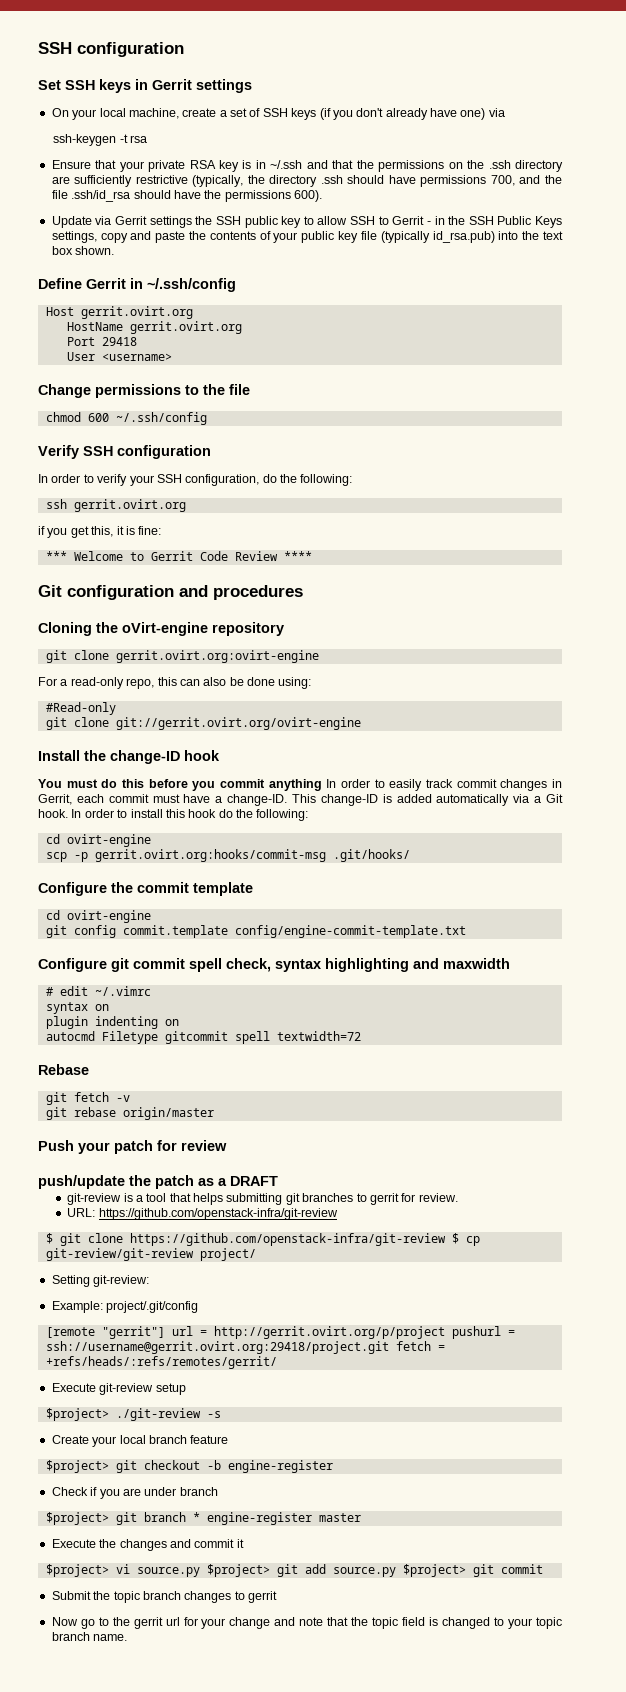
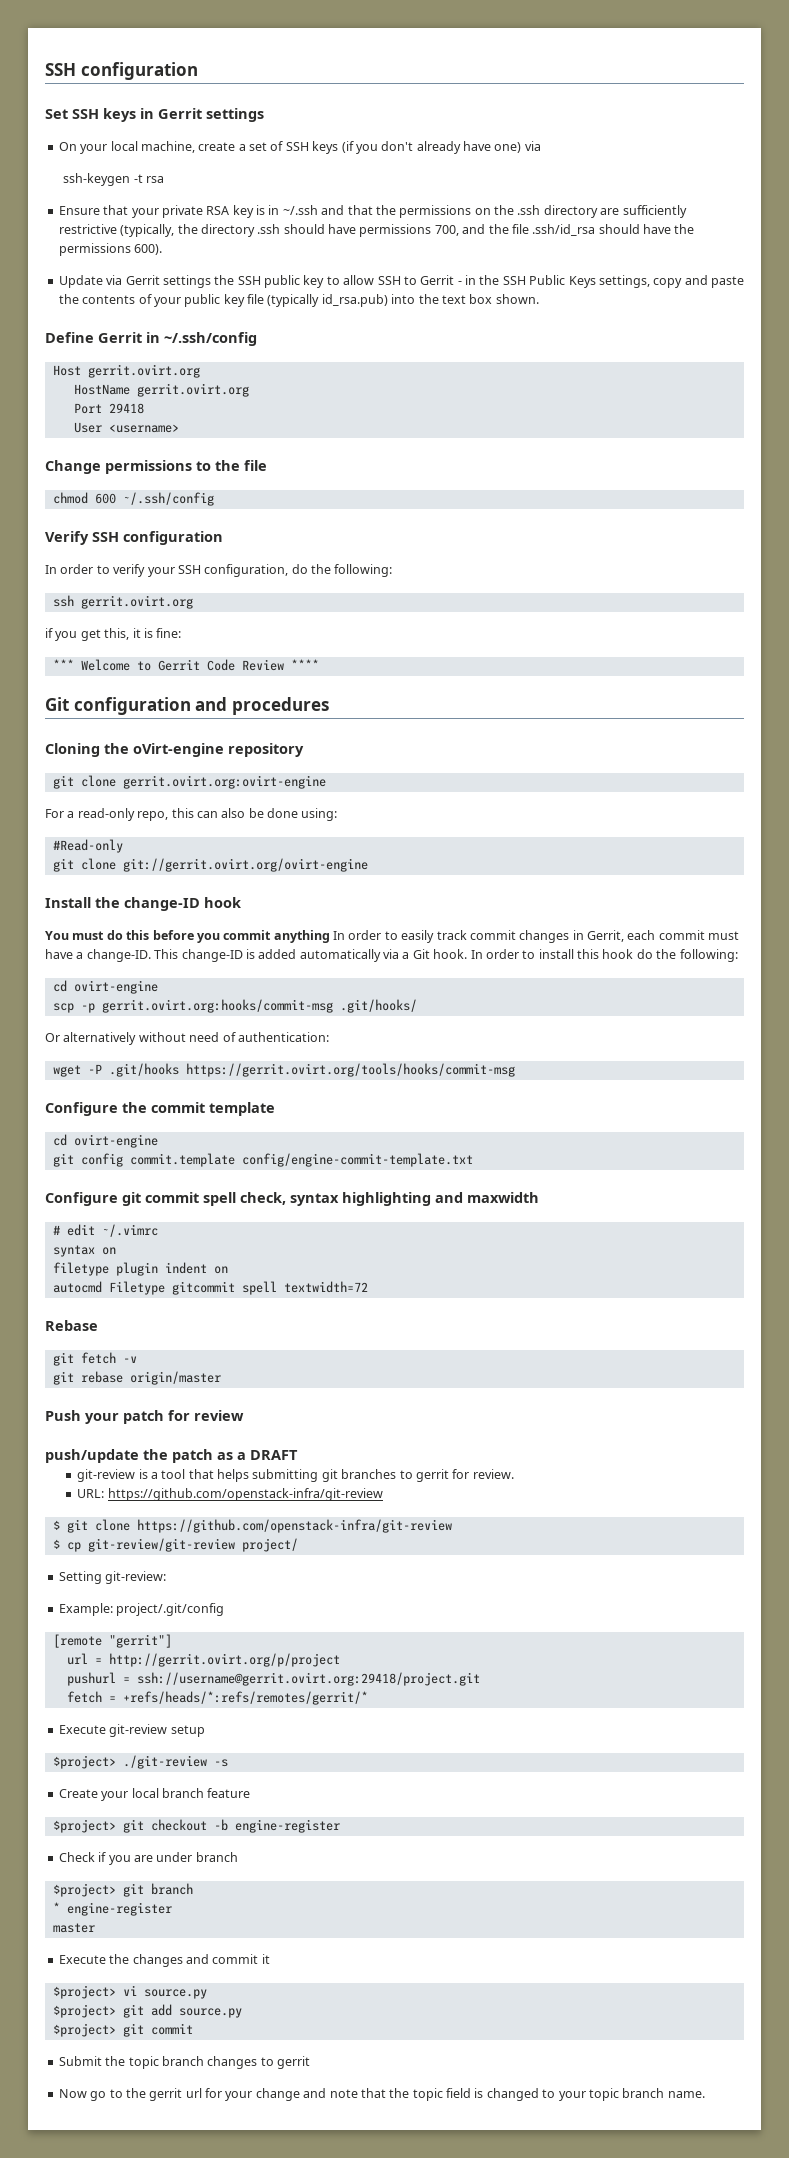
+ Or alternatively without need of authentication:
+ wget -P .git/hooks https://gerrit.ovirt.org/tools/hooks/commit-msg
- plugin indenting on
+ filetype plugin indent on
- $ git clone https://github.com/openstack-infra/git-review $ cp git-review/git-review project/
+ $ git clone https://github.com/openstack-infra/git-review
+ $ cp git-review/git-review project/
- [remote "gerrit"] url = http://gerrit.ovirt.org/p/project pushurl = ssh://username@gerrit.ovirt.org:29418/project.git fetch = +refs/heads/:refs/remotes/gerrit/
+ [remote "gerrit"]
+ url = http://gerrit.ovirt.org/p/project
+ pushurl = ssh://username@gerrit.ovirt.org:29418/project.git
+ fetch = +refs/heads/*:refs/remotes/gerrit/*
- $project> git branch * engine-register master
+ $project> git branch
+ * engine-register
+ master
- $project> vi source.py $project> git add source.py $project> git commit
+ $project> vi source.py
+ $project> git add source.py
+ $project> git commit

